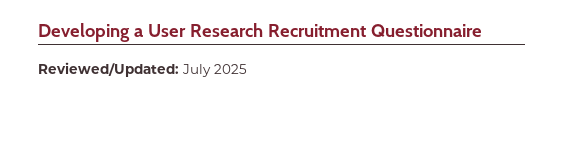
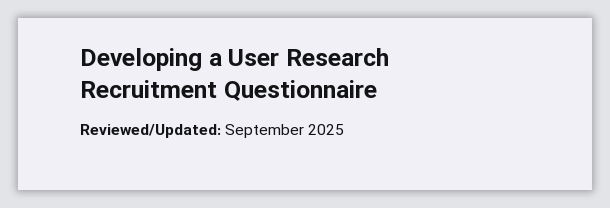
- Reviewed/Updated: July 2025
+ Reviewed/Updated: September 2025

